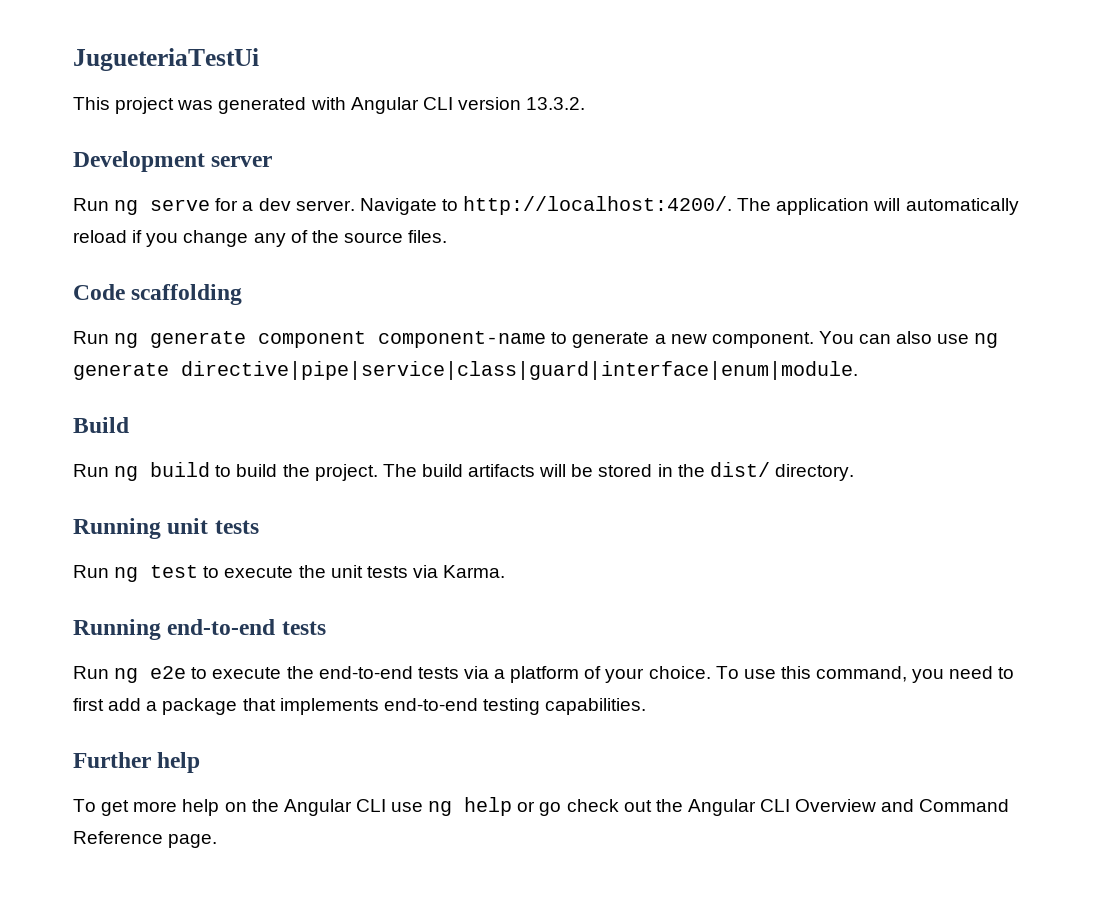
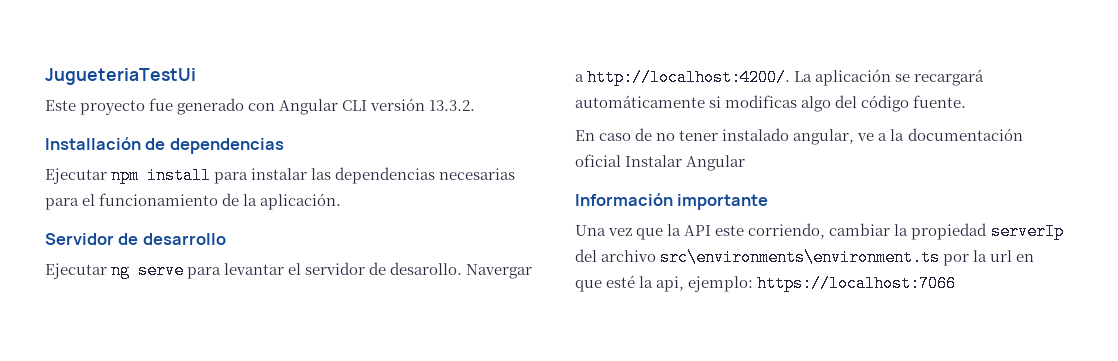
- This project was generated with Angular CLI version 13.3.2.
+ Este proyecto fue generado con Angular CLI versión 13.3.2.
- Development server
- Run ng serve for a dev server. Navigate to http://localhost:4200/. The application will automatically reload if you change any of the source files.
- Code scaffolding
- Run ng generate component component-name to generate a new component. You can also use ng generate directive|pipe|service|class|guard|interface|enum|module.
- Build
- Run ng build to build the project. The build artifacts will be stored in the dist/ directory.
- Running unit tests
- Run ng test to execute the unit tests via Karma.
- Running end-to-end tests
- Run ng e2e to execute the end-to-end tests via a platform of your choice. To use this command, you need to first add a package that implements end-to-end testing capabilities.
- Further help
- To get more help on the Angular CLI use ng help or go check out the Angular CLI Overview and Command Reference page.
+ Installación de dependencias
+ Ejecutar npm install para instalar las dependencias necesarias para el funcionamiento de la aplicación.
+ Servidor de desarrollo
+ Ejecutar ng serve para levantar el servidor de desarollo. Navergar a http://localhost:4200/. La aplicación se recargará automáticamente si modificas algo del código fuente.
+ En caso de no tener instalado angular, ve a la documentación oficial Instalar Angular
+ Información importante
+ Una vez que la API este corriendo, cambiar la propiedad serverIp del archivo src\environments\environment.ts por la url en que esté la api, ejemplo: https://localhost:7066

